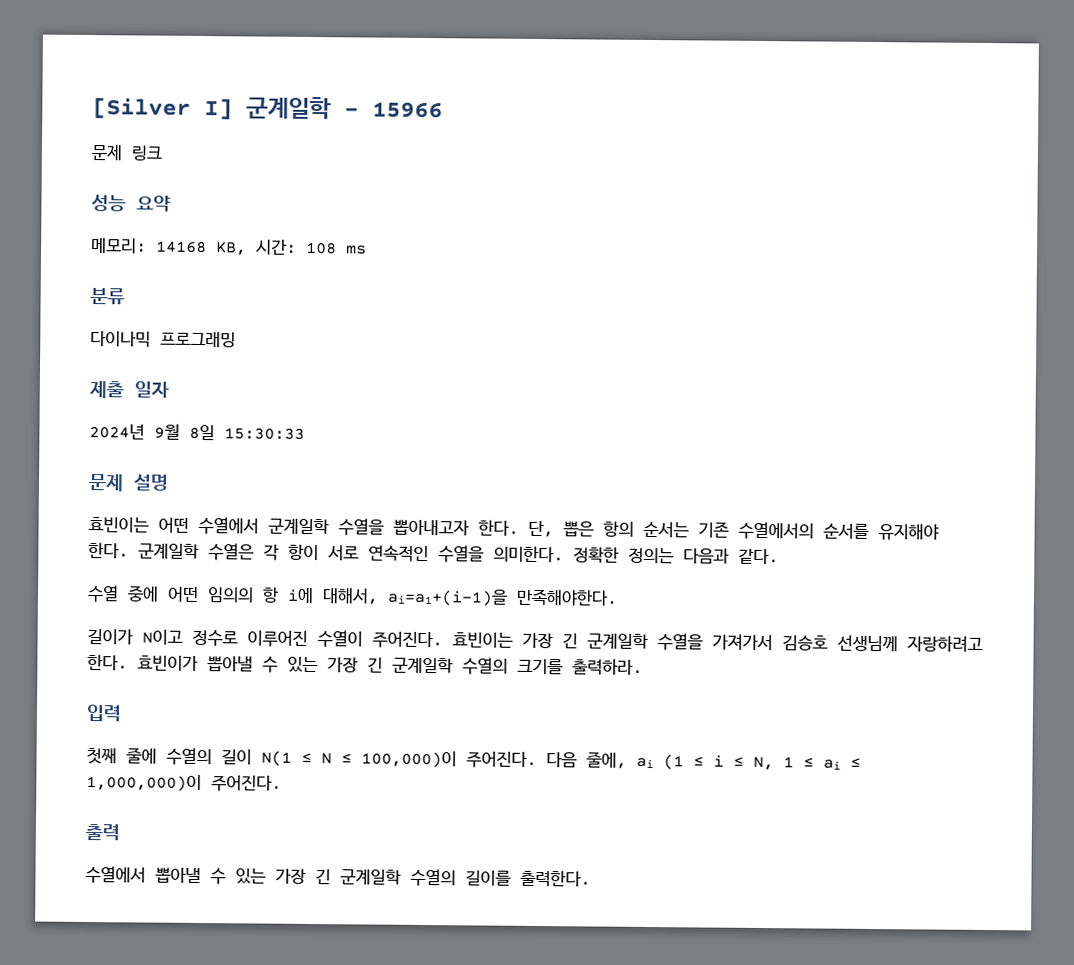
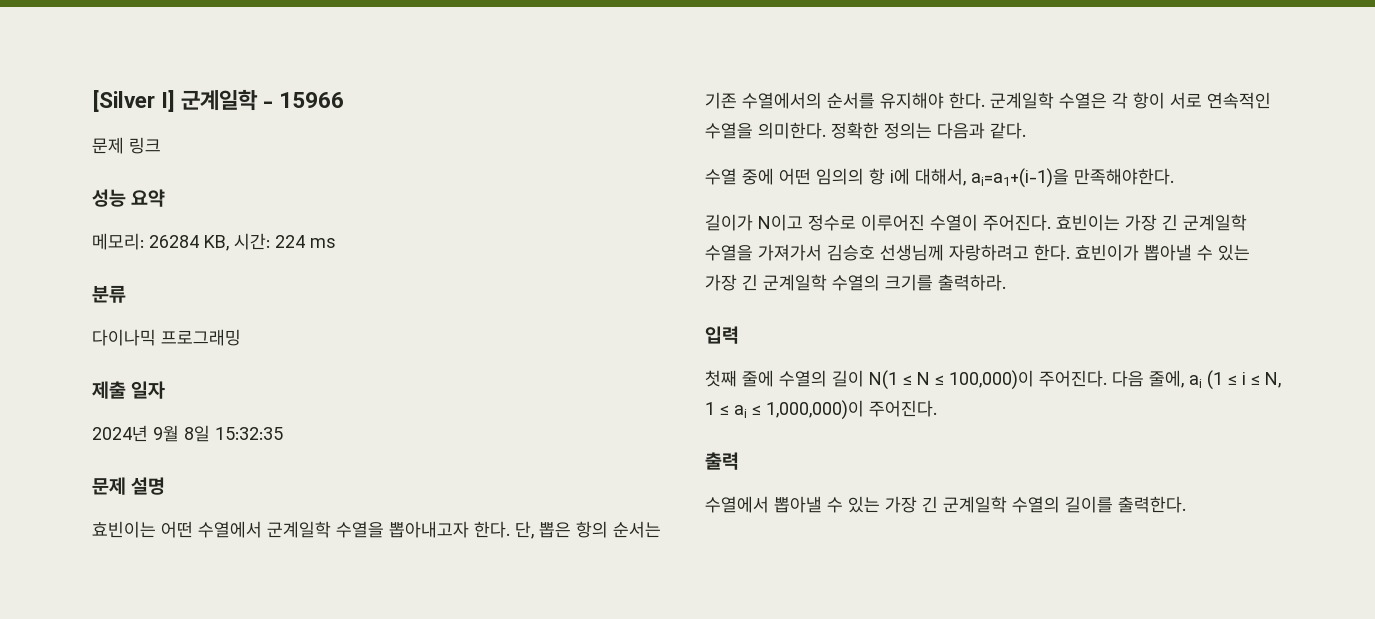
- 메모리: 14168 KB, 시간: 108 ms
+ 메모리: 26284 KB, 시간: 224 ms
- 2024년 9월 8일 15:30:33
+ 2024년 9월 8일 15:32:35

